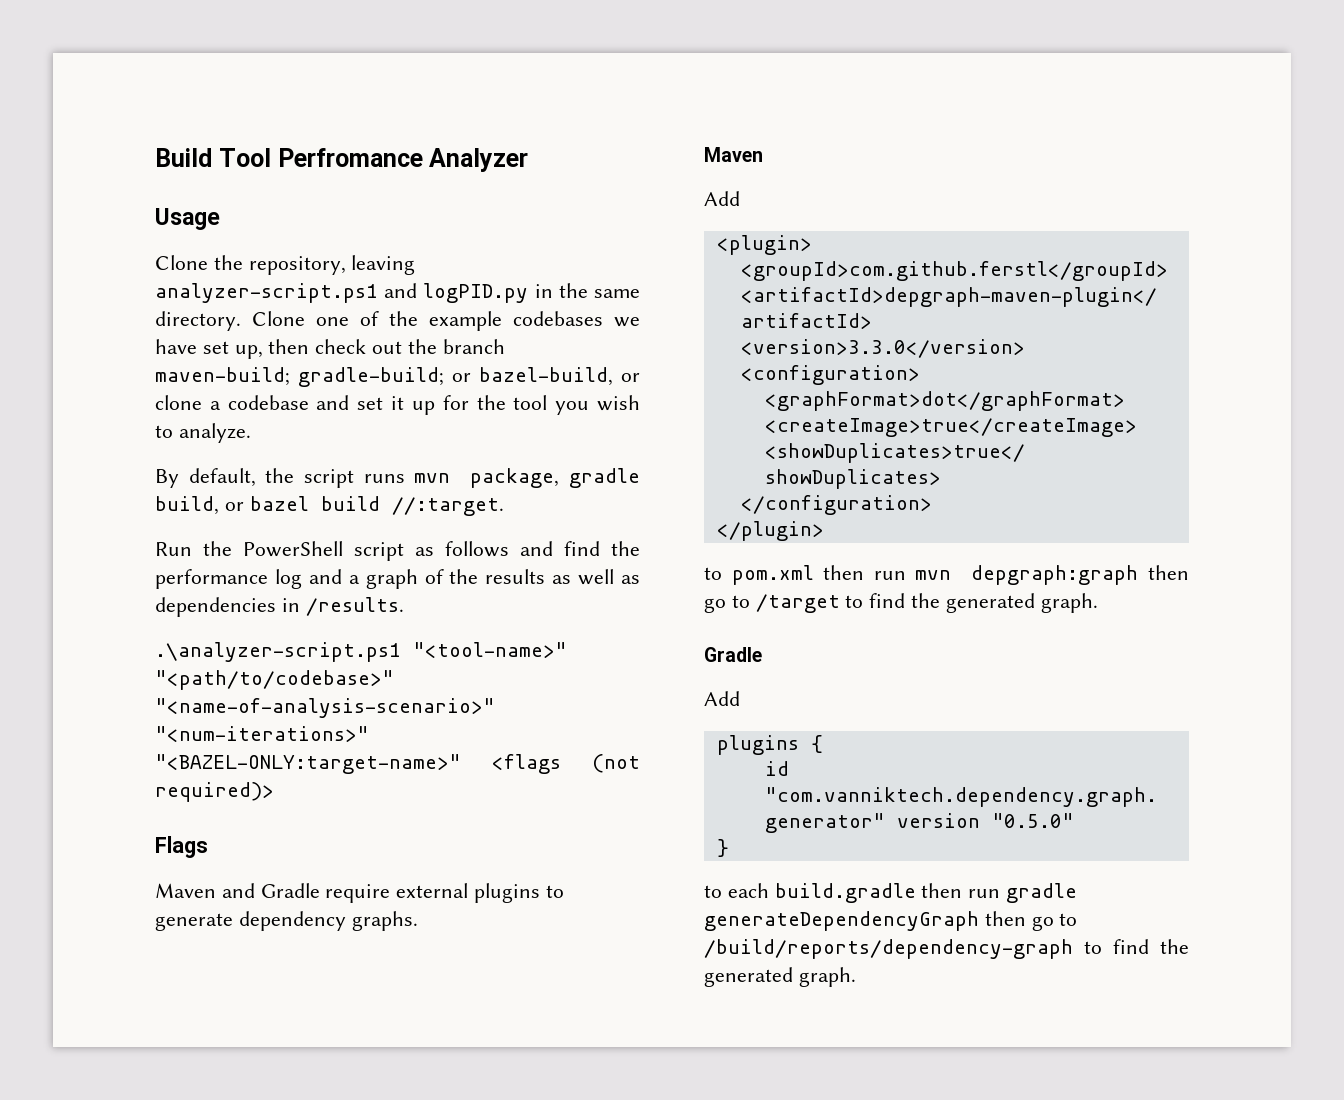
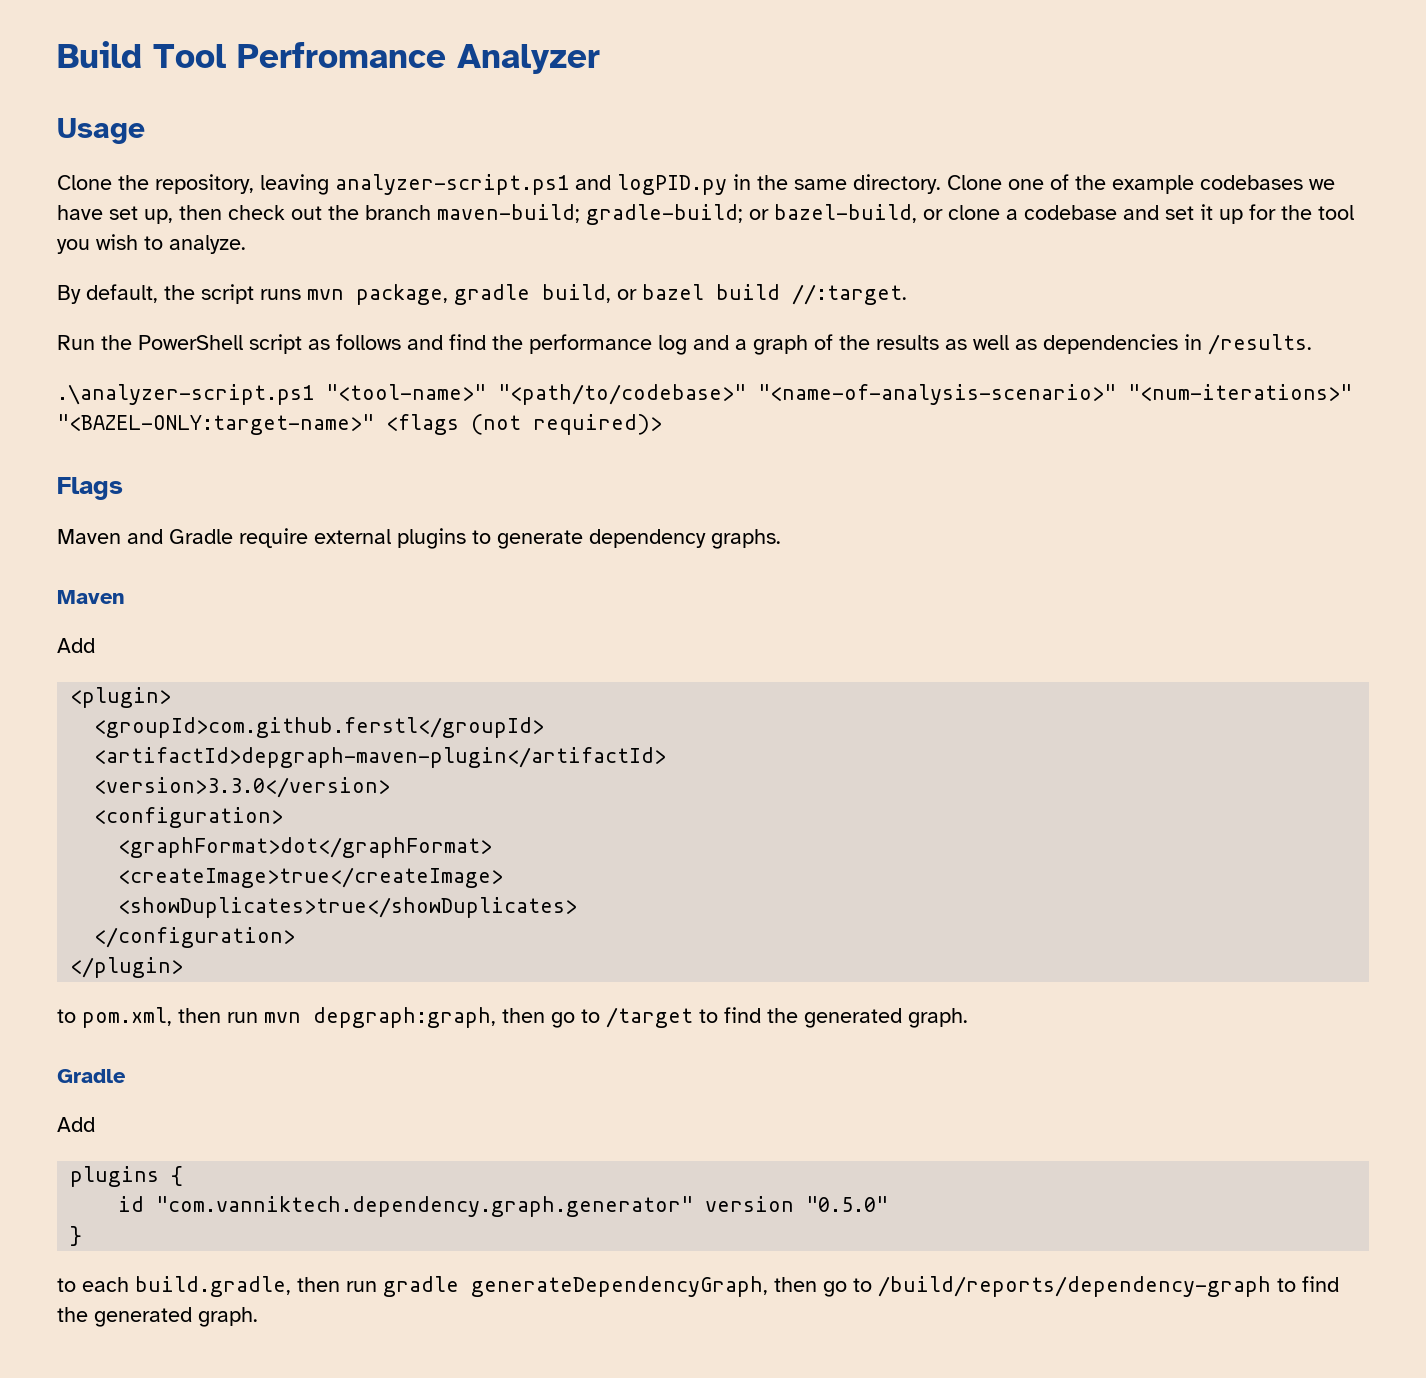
- to pom.xml then run mvn depgraph:graph then go to /target to find the generated graph.
+ to pom.xml, then run mvn depgraph:graph, then go to /target to find the generated graph.
- to each build.gradle then run gradle generateDependencyGraph then go to /build/reports/dependency-graph to find the generated graph.
+ to each build.gradle, then run gradle generateDependencyGraph, then go to /build/reports/dependency-graph to find the generated graph.

